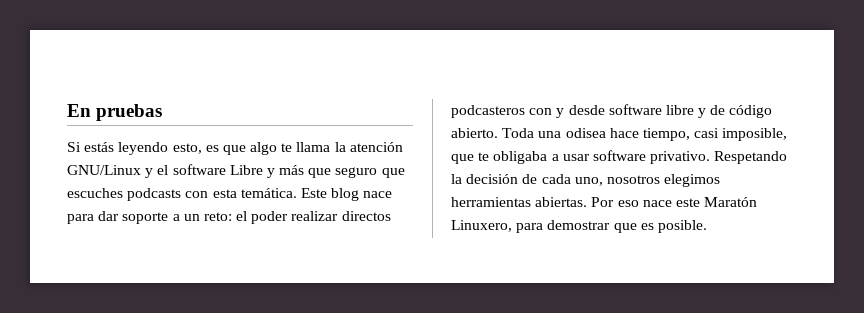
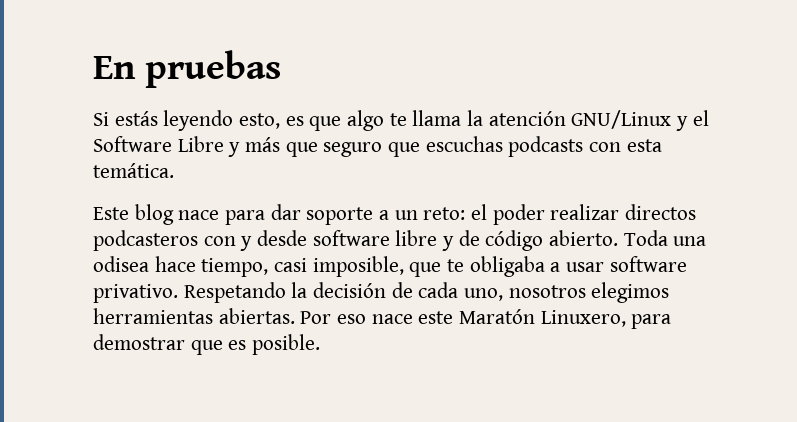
- Si estás leyendo esto, es que algo te llama la atención GNU/Linux y el software Libre y más que seguro que escuches podcasts con esta temática. Este blog nace para dar soporte a un reto: el poder realizar directos podcasteros con y desde software libre y de código abierto.
+ Si estás leyendo esto, es que algo te llama la atención GNU/Linux y el Software Libre y más que seguro que escuchas podcasts con esta temática.
+ Este blog nace para dar soporte a un reto: el poder realizar directos podcasteros con y desde software libre y de código abierto.

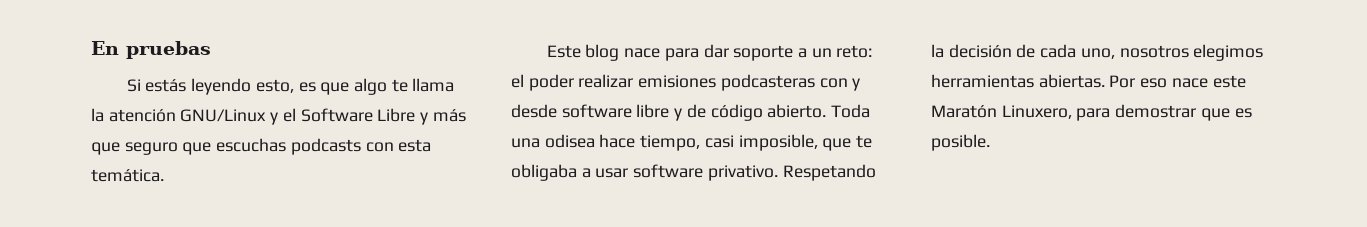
- Este blog nace para dar soporte a un reto: el poder realizar directos podcasteros con y desde software libre y de código abierto.
+ Este blog nace para dar soporte a un reto: el poder realizar emisiones podcasteras con y desde software libre y de código abierto.

